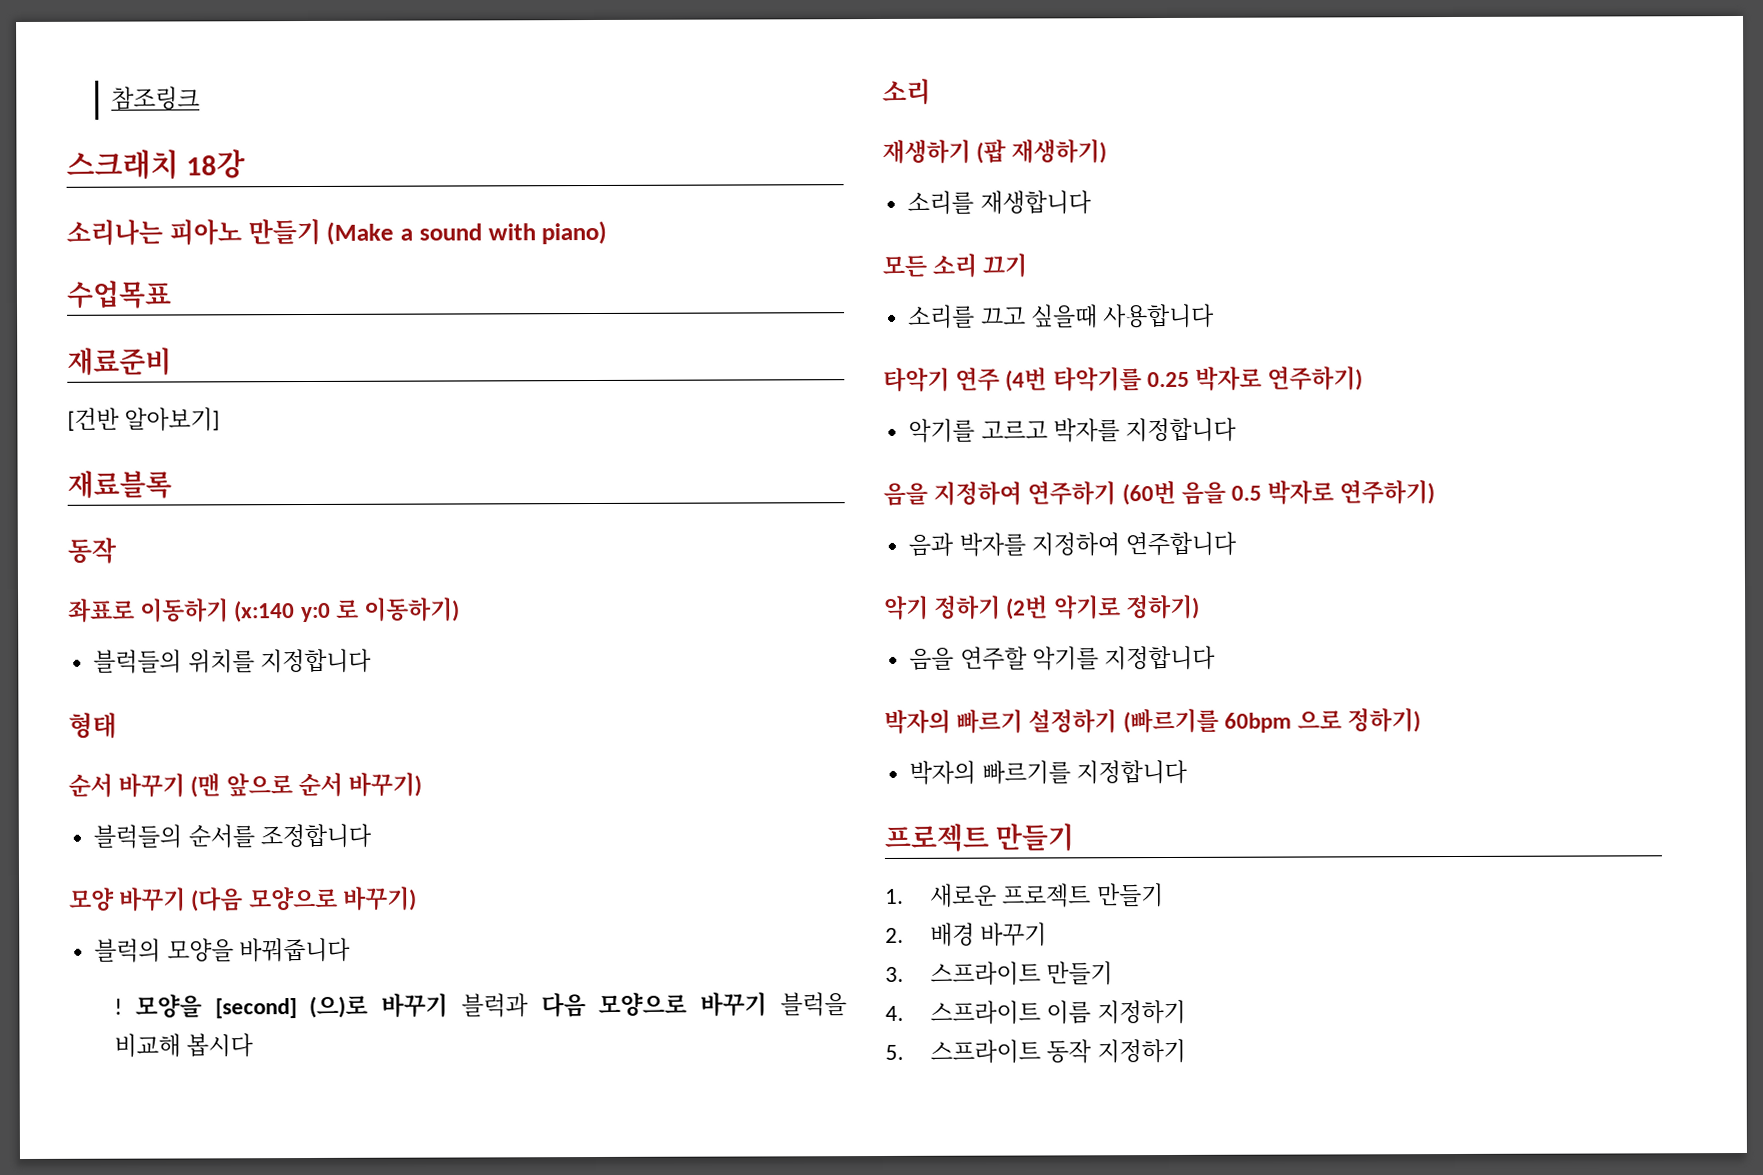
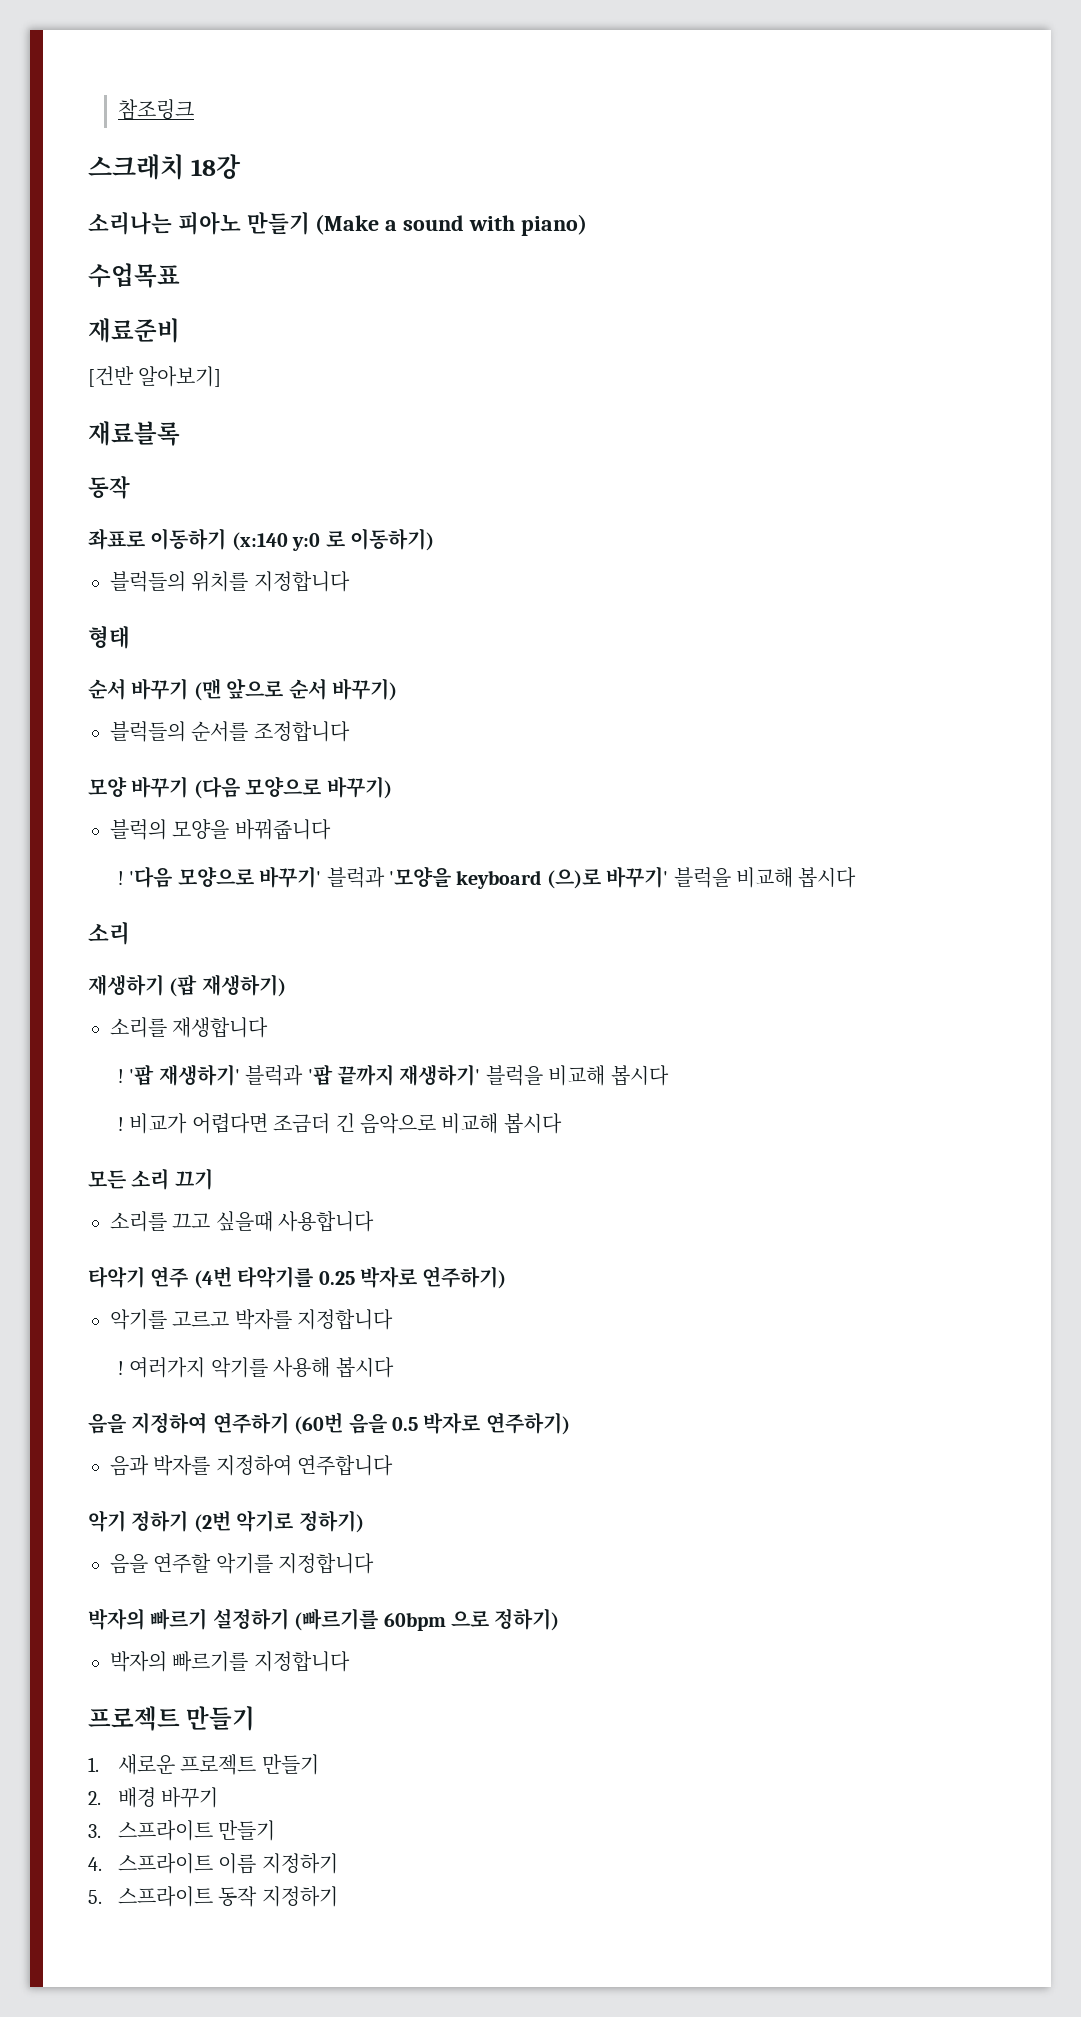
- 모양을 [second] (으)로 바꾸기 블럭과 다음 모양으로 바꾸기 블럭을 비교해 봅시다
+ '다음 모양으로 바꾸기' 블럭과 '모양을 keyboard (으)로 바꾸기' 블럭을 비교해 봅시다
+ ! '팝 재생하기' 블럭과 '팝 끝까지 재생하기' 블럭을 비교해 봅시다
+ ! 비교가 어렵다면 조금더 긴 음악으로 비교해 봅시다
+ ! 여러가지 악기를 사용해 봅시다

